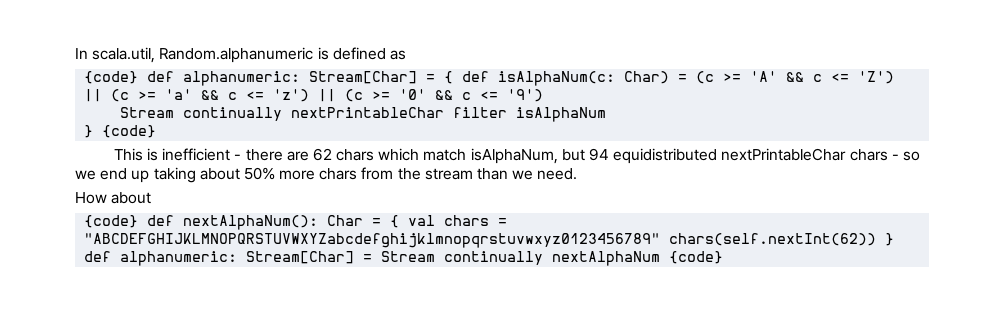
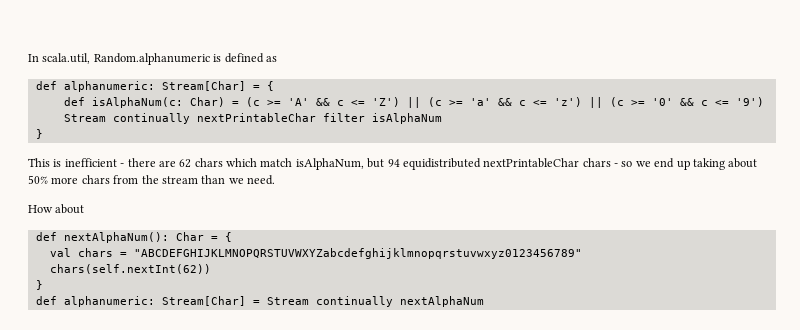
- {code} def alphanumeric: Stream[Char] = { def isAlphaNum(c: Char) = (c >= 'A' && c <= 'Z') || (c >= 'a' && c <= 'z') || (c >= '0' && c <= '9')
+ def alphanumeric: Stream[Char] = {
+ def isAlphaNum(c: Char) = (c >= 'A' && c <= 'Z') || (c >= 'a' && c <= 'z') || (c >= '0' && c <= '9')
  Stream continually nextPrintableChar filter isAlphaNum
- } {code}
+ }
- {code} def nextAlphaNum(): Char = { val chars = "ABCDEFGHIJKLMNOPQRSTUVWXYZabcdefghijklmnopqrstuvwxyz0123456789" chars(self.nextInt(62)) }
+ def nextAlphaNum(): Char = {
+ val chars = "ABCDEFGHIJKLMNOPQRSTUVWXYZabcdefghijklmnopqrstuvwxyz0123456789"
+ chars(self.nextInt(62))
+ }
- def alphanumeric: Stream[Char] = Stream continually nextAlphaNum {code}
+ def alphanumeric: Stream[Char] = Stream continually nextAlphaNum

